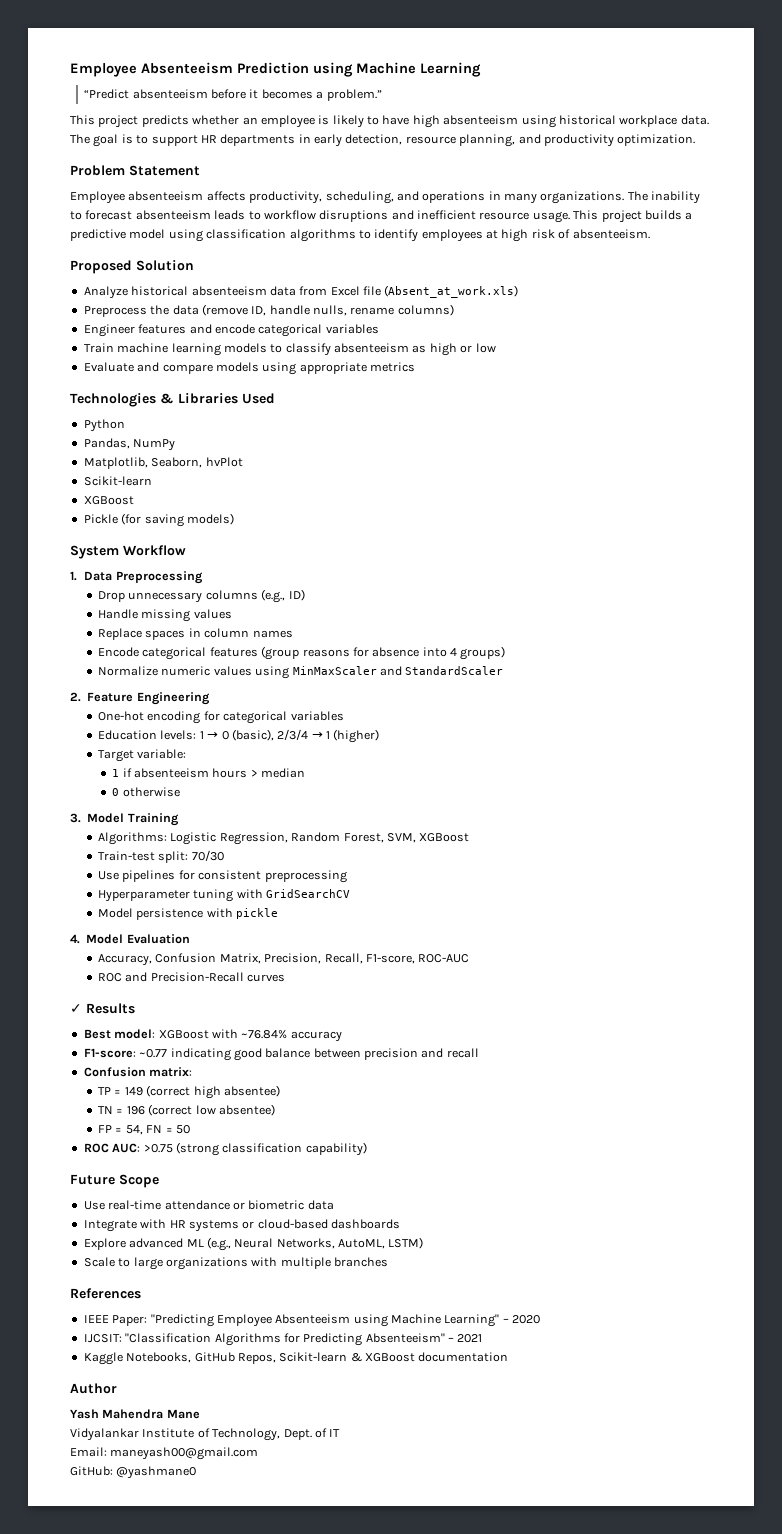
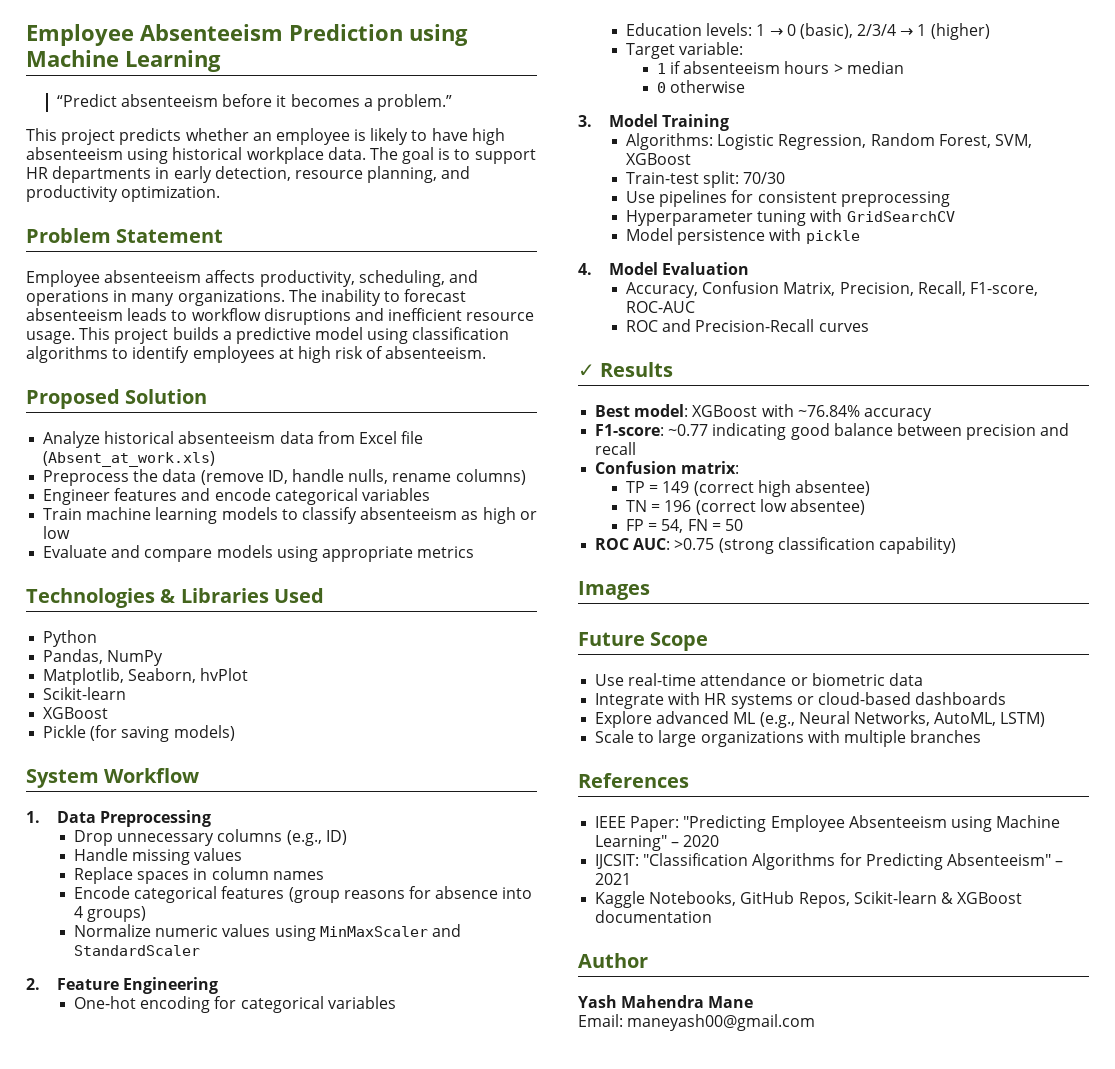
+ Images
- Vidyalankar Institute of Technology, Dept. of IT
- GitHub: @yashmane0

